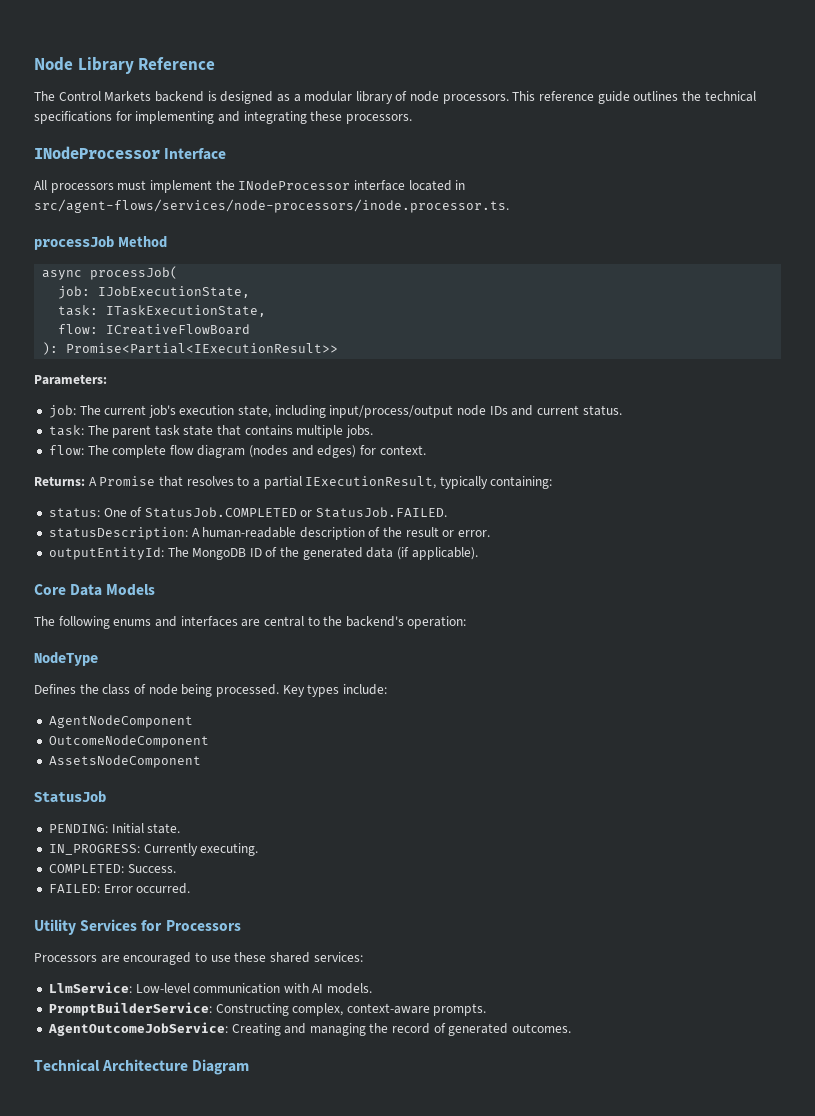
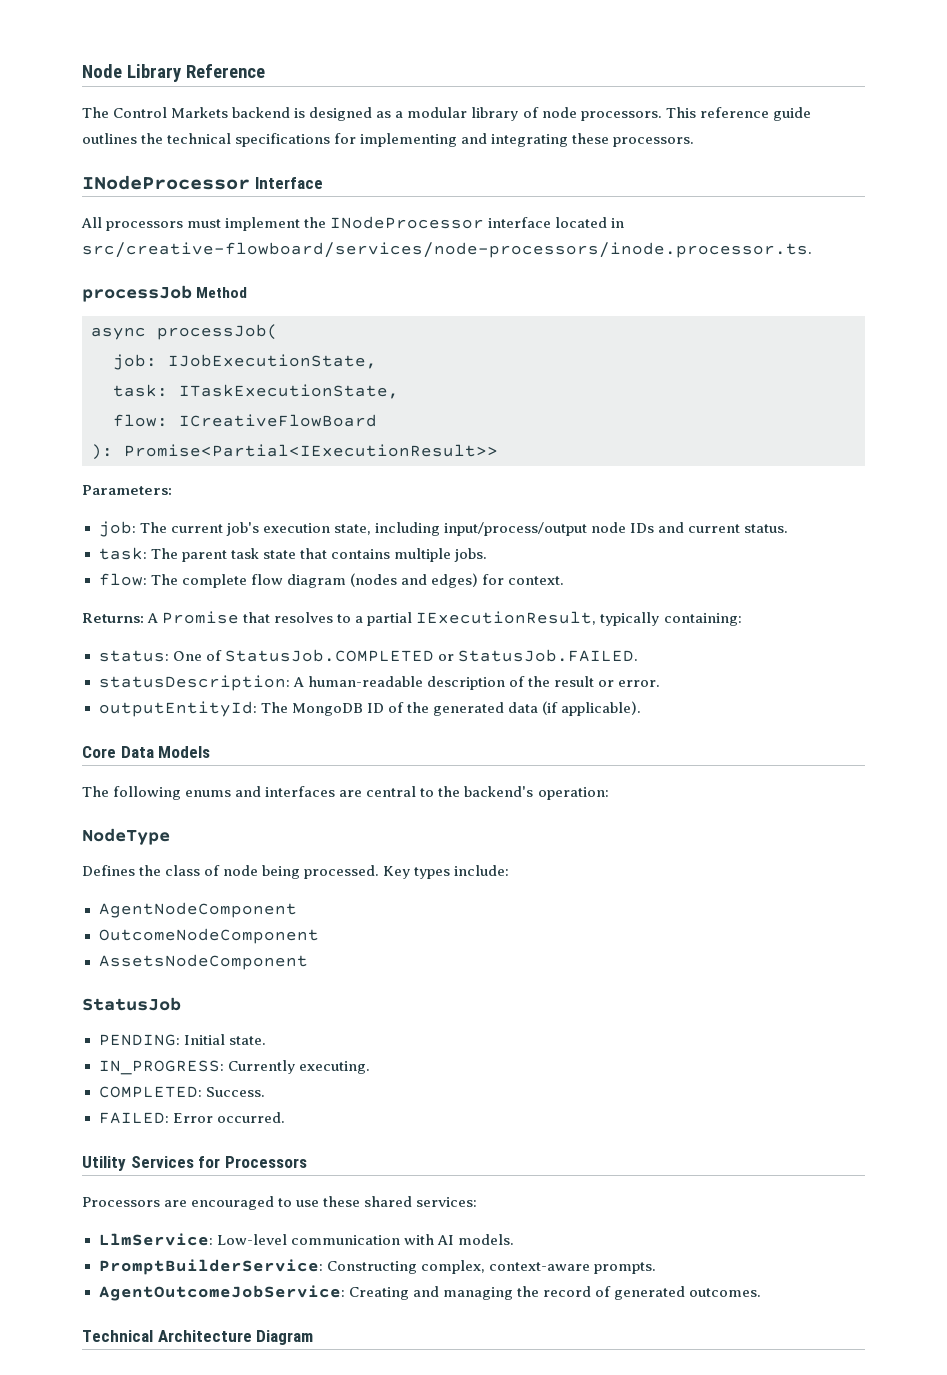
- All processors must implement the INodeProcessor interface located in src/agent-flows/services/node-processors/inode.processor.ts.
+ All processors must implement the INodeProcessor interface located in src/creative-flowboard/services/node-processors/inode.processor.ts.

